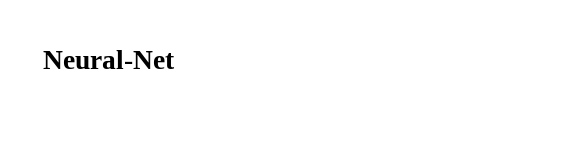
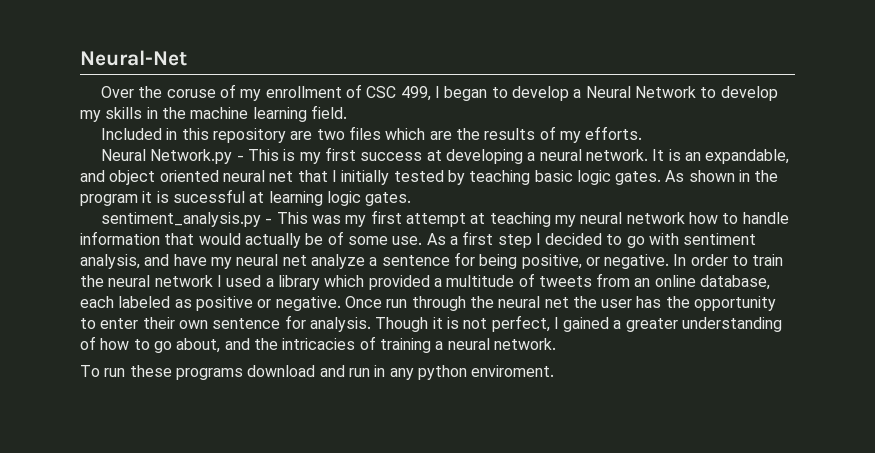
+ Over the coruse of my enrollment of CSC 499, I began to develop a Neural Network to develop my skills in the machine learning field.
+ Included in this repository are two files which are the results of my efforts.
+ Neural Network.py - This is my first success at developing a neural network. It is an expandable, and object oriented neural net that I initially tested by teaching basic logic gates. As shown in the program it is sucessful at learning logic gates.
+ sentiment_analysis.py - This was my first attempt at teaching my neural network how to handle information that would actually be of some use. As a first step I decided to go with sentiment analysis, and have my neural net analyze a sentence for being positive, or negative. In order to train the neural network I used a library which provided a multitude of tweets from an online database, each labeled as positive or negative. Once run through the neural net the user has the opportunity to enter their own sentence for analysis. Though it is not perfect, I gained a greater understanding of how to go about, and the intricacies of training a neural network.
+ To run these programs download and run in any python enviroment.

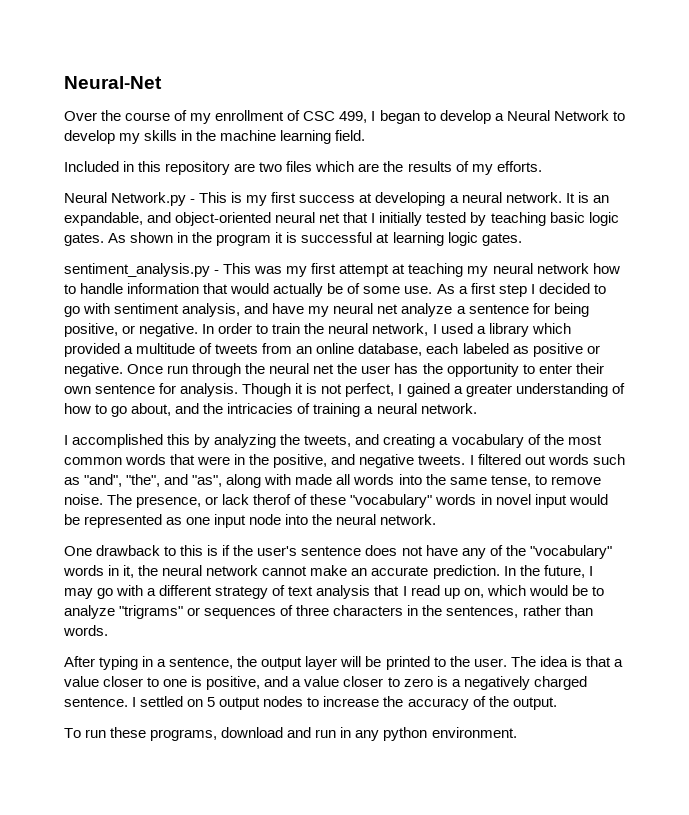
- Over the coruse of my enrollment of CSC 499, I began to develop a Neural Network to develop my skills in the machine learning field.
+ Over the course of my enrollment of CSC 499, I began to develop a Neural Network to develop my skills in the machine learning field.
- It is an expandable, and object oriented neural net that I initially tested by teaching basic logic gates.
+ It is an expandable, and object-oriented neural net that I initially tested by teaching basic logic gates.
- As shown in the program it is sucessful at learning logic gates.
+ As shown in the program it is successful at learning logic gates.
- In order to train the neural network I used a library which provided a multitude of tweets from an online database, each labeled as positive or negative.
+ In order to train the neural network, I used a library which provided a multitude of tweets from an online database, each labeled as positive or negative.
+ I accomplished this by analyzing the tweets, and creating a vocabulary of the most common words that were in the positive, and negative tweets. I filtered out words such as "and", "the", and "as", along with made all words into the same tense, to remove noise. The presence, or lack therof of these "vocabulary" words in novel input would be represented as one input node into the neural network.
+ One drawback to this is if the user's sentence does not have any of the "vocabulary" words in it, the neural network cannot make an accurate prediction. In the future, I may go with a different strategy of text analysis that I read up on, which would be to analyze "trigrams" or sequences of three characters in the sentences, rather than words.
+ After typing in a sentence, the output layer will be printed to the user. The idea is that a value closer to one is positive, and a value closer to zero is a negatively charged sentence. I settled on 5 output nodes to increase the accuracy of the output.
- To run these programs download and run in any python enviroment.
+ To run these programs, download and run in any python environment.

